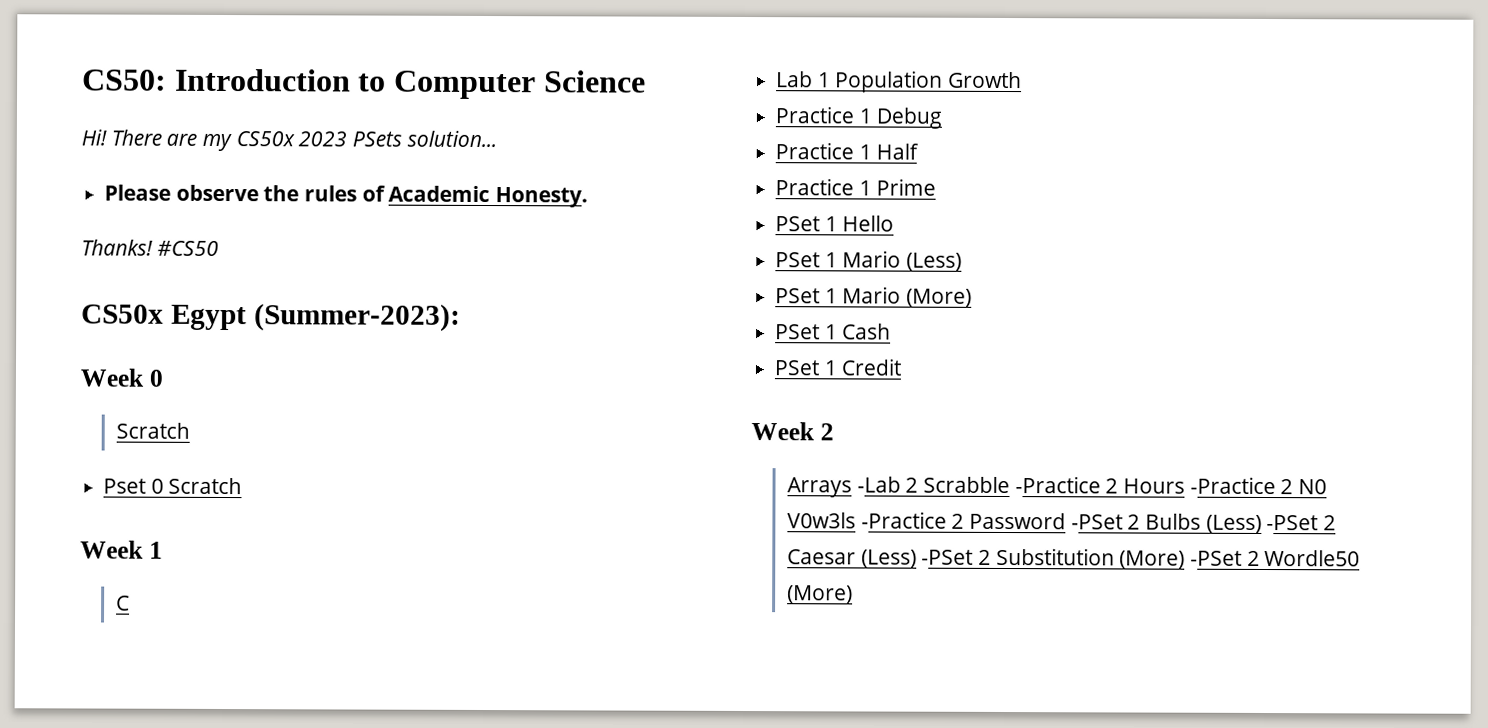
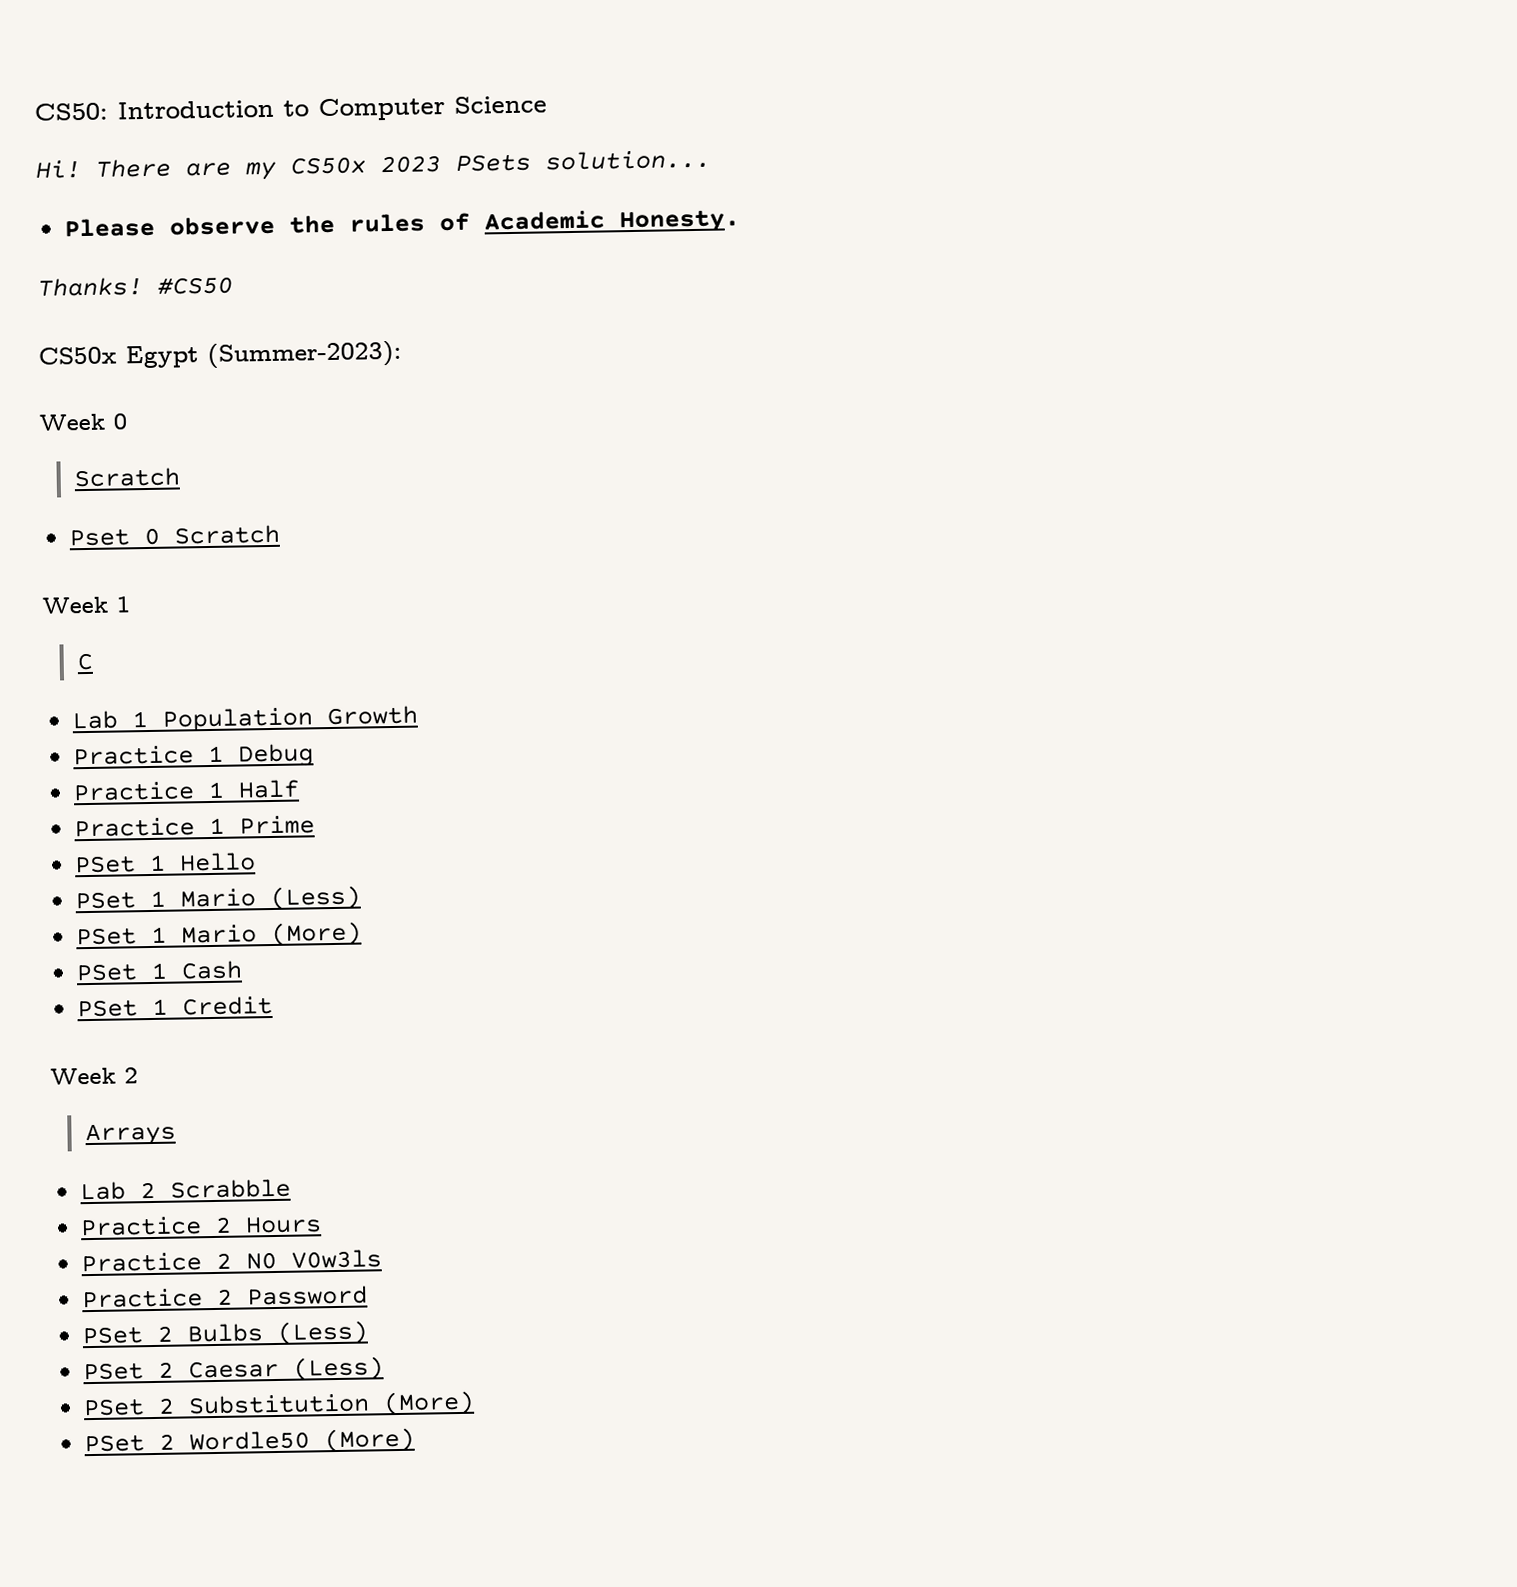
- Arrays -Lab 2 Scrabble -Practice 2 Hours -Practice 2 N0 V0w3ls -Practice 2 Password -PSet 2 Bulbs (Less) -PSet 2 Caesar (Less) -PSet 2 Substitution (More) -PSet 2 Wordle50 (More)
+ Arrays
+ Lab 2 Scrabble
+ Practice 2 Hours
+ Practice 2 N0 V0w3ls
+ Practice 2 Password
+ PSet 2 Bulbs (Less)
+ PSet 2 Caesar (Less)
+ PSet 2 Substitution (More)
+ PSet 2 Wordle50 (More)

